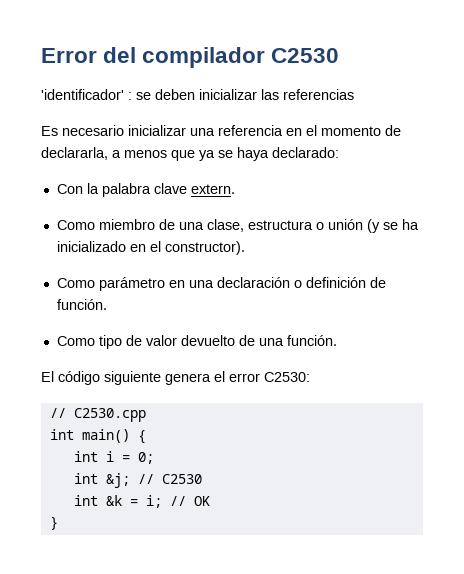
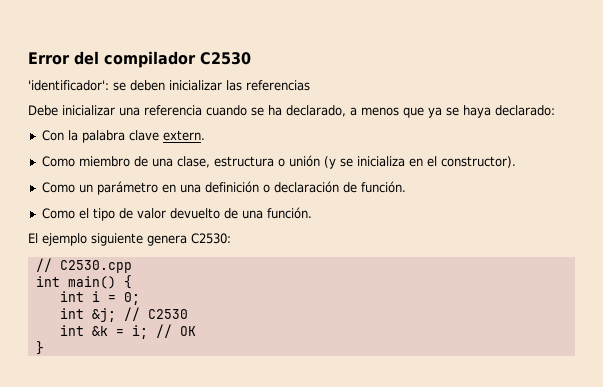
- 'identificador' : se deben inicializar las referencias
+ 'identificador': se deben inicializar las referencias
- Es necesario inicializar una referencia en el momento de declararla, a menos que ya se haya declarado:
+ Debe inicializar una referencia cuando se ha declarado, a menos que ya se haya declarado:
- Como miembro de una clase, estructura o unión (y se ha inicializado en el constructor).
+ Como miembro de una clase, estructura o unión (y se inicializa en el constructor).
- Como parámetro en una declaración o definición de función.
+ Como un parámetro en una definición o declaración de función.
- Como tipo de valor devuelto de una función.
+ Como el tipo de valor devuelto de una función.
- El código siguiente genera el error C2530:
+ El ejemplo siguiente genera C2530:

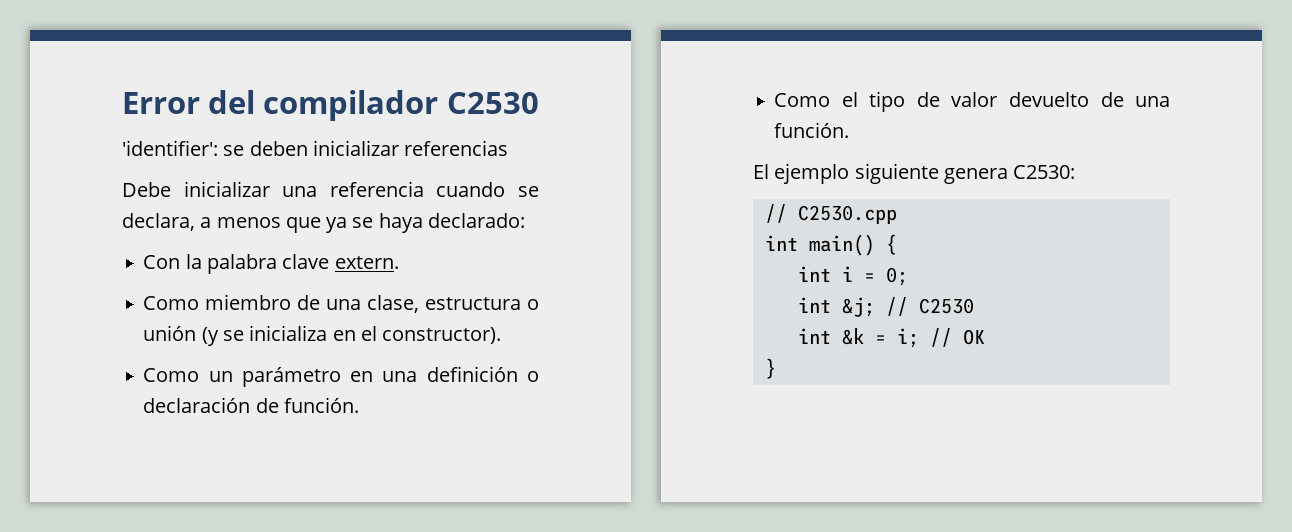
- 'identificador': se deben inicializar las referencias
+ 'identifier': se deben inicializar referencias
- Debe inicializar una referencia cuando se ha declarado, a menos que ya se haya declarado:
+ Debe inicializar una referencia cuando se declara, a menos que ya se haya declarado:

